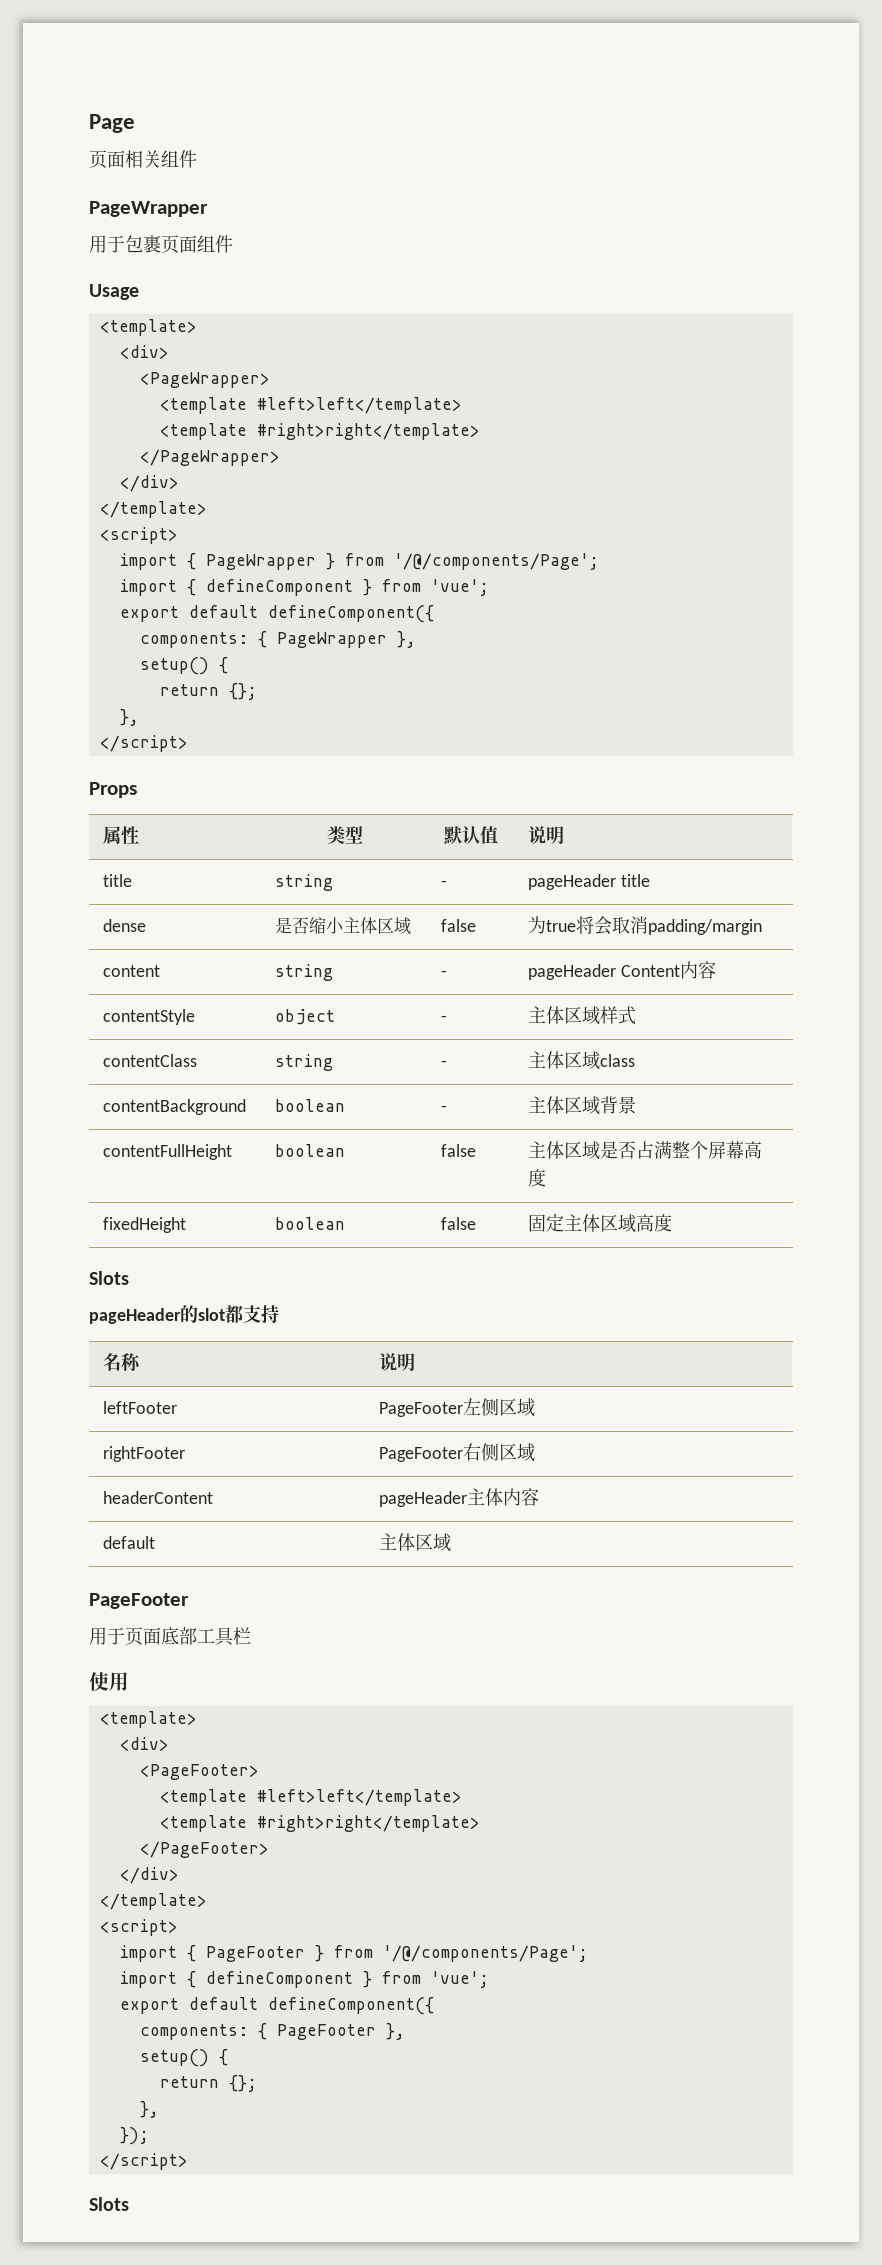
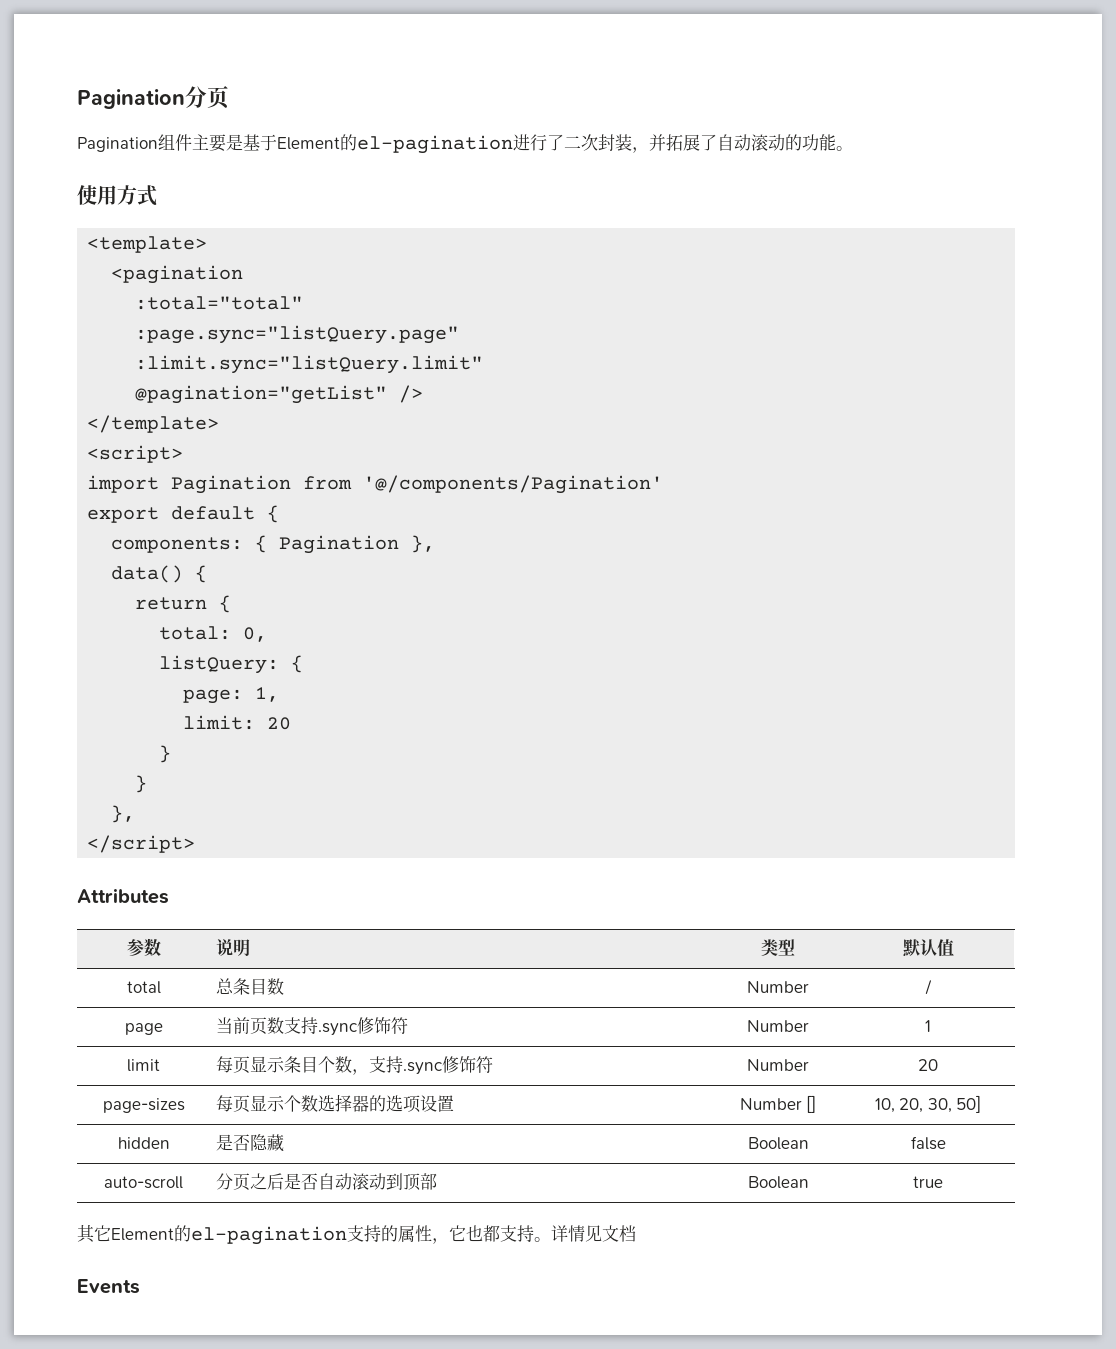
- Page
- 页面相关组件
- PageWrapper
- 用于包裹页面组件
- Usage
+ Pagination分页
+ Pagination组件主要是基于Element的el-pagination进行了二次封装，并拓展了自动滚动的功能。
+ 使用方式
  <template>
- <div>
- <PageWrapper>
- <template #left>left</template>
- <template #right>right</template>
- </PageWrapper>
- </div>
+ <pagination
+ :total="total"
+ :page.sync="listQuery.page"
+ :limit.sync="listQuery.limit"
+ @pagination="getList" />
  </template>
  <script>
- import { PageWrapper } from '/@/components/Page';
- import { defineComponent } from 'vue';
- export default defineComponent({
- components: { PageWrapper },
- setup() {
- return {};
+ import Pagination from '@/components/Pagination'
+ export default {
+ components: { Pagination },
+ data() {
+ return {
+ total: 0,
+ listQuery: {
+ page: 1,
+ limit: 20
+ }
+ }
- Props
- 属性 | 类型 | 默认值 | 说明
- title | string | - | pageHeader title
- dense | 是否缩小主体区域 | false | 为true将会取消padding/margin
- content | string | - | pageHeader Content内容
- contentStyle | object | - | 主体区域样式
- contentClass | string | - | 主体区域class
- contentBackground | boolean | - | 主体区域背景
- contentFullHeight | boolean | false | 主体区域是否占满整个屏幕高度
- fixedHeight | boolean | false | 固定主体区域高度
- Slots
- pageHeader的slot都支持
- 名称 | 说明
- leftFooter | PageFooter左侧区域
- rightFooter | PageFooter右侧区域
- headerContent | pageHeader主体内容
- default | 主体区域
- PageFooter
- 用于页面底部工具栏
- 使用
- <template>
- <div>
- <PageFooter>
- <template #left>left</template>
- <template #right>right</template>
- </PageFooter>
- </div>
- </template>
- <script>
- import { PageFooter } from '/@/components/Page';
- import { defineComponent } from 'vue';
- export default defineComponent({
- components: { PageFooter },
- setup() {
- return {};
- },
- });
- </script>
- Slots
+ Attributes
+ 参数 | 说明 | 类型 | 默认值
+ total | 总条目数 | Number | /
+ page | 当前页数支持.sync修饰符 | Number | 1
+ limit | 每页显示条目个数，支持.sync修饰符 | Number | 20
+ page-sizes | 每页显示个数选择器的选项设置 | Number [] | 10, 20, 30, 50]
+ hidden | 是否隐藏 | Boolean | false
+ auto-scroll | 分页之后是否自动滚动到顶部 | Boolean | true
+ 其它Element的el-pagination支持的属性，它也都支持。详情见文档
+ Events

